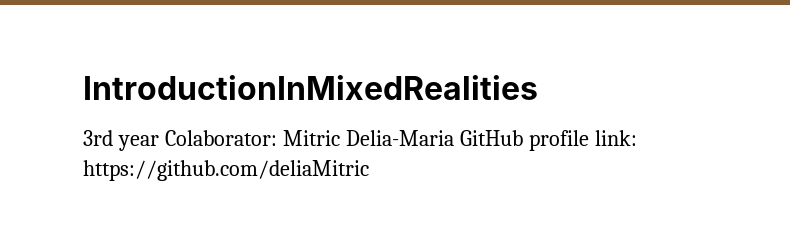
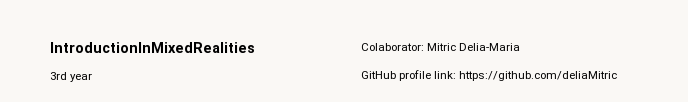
- 3rd year Colaborator: Mitric Delia-Maria GitHub profile link: https://github.com/deliaMitric
+ 3rd year
+ Colaborator: Mitric Delia-Maria
+ GitHub profile link: https://github.com/deliaMitric

